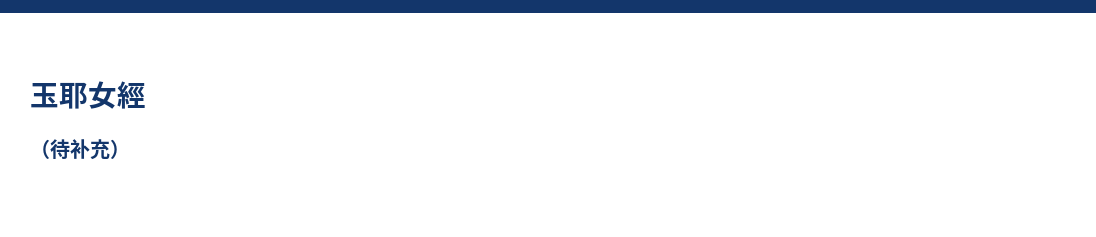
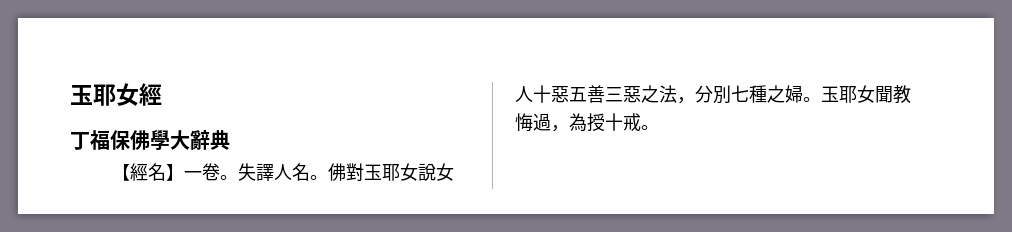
- （待补充）
+ 丁福保佛學大辭典
+ 【經名】一卷。失譯人名。佛對玉耶女說女人十惡五善三惡之法，分別七種之婦。玉耶女聞教悔過，為授十戒。

